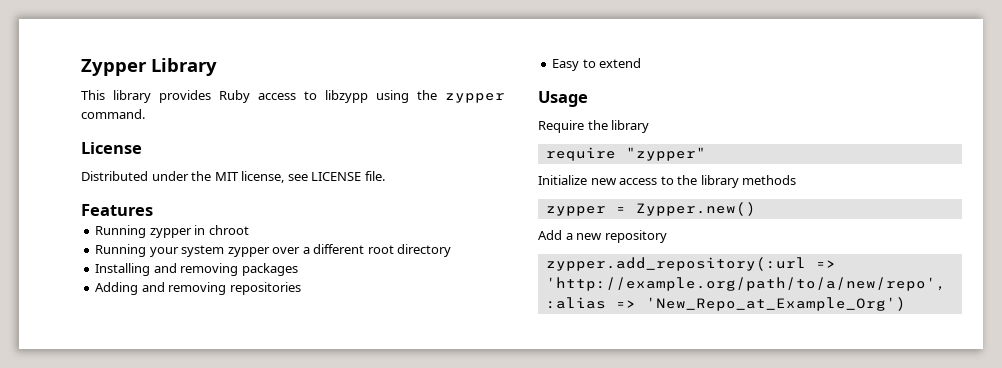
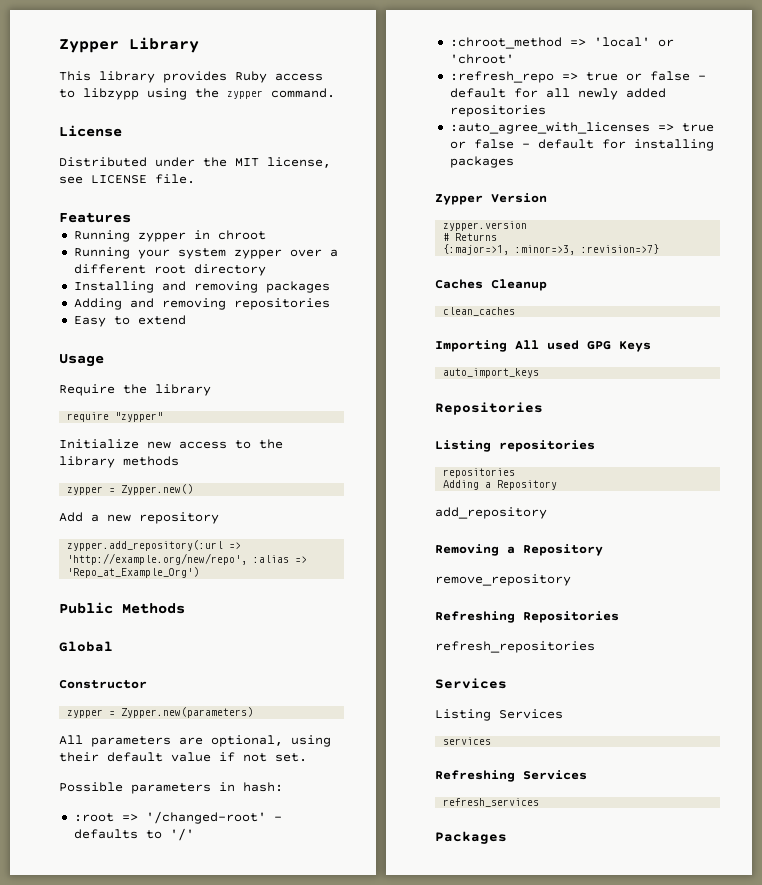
- zypper.add_repository(:url => 'http://example.org/path/to/a/new/repo', :alias => 'New_Repo_at_Example_Org')
+ zypper.add_repository(:url => 'http://example.org/new/repo', :alias => 'Repo_at_Example_Org')
+ Public Methods
+ Global
+ Constructor
+ zypper = Zypper.new(parameters)
+ All parameters are optional, using their default value if not set.
+ Possible parameters in hash:
+ :root => '/changed-root' - defaults to '/'
+ :chroot_method => 'local' or 'chroot'
+ :refresh_repo => true or false - default for all newly added repositories
+ :auto_agree_with_licenses => true or false - default for installing packages
+ Zypper Version
+ zypper.version
+ # Returns
+ {:major=>1, :minor=>3, :revision=>7}
+ Caches Cleanup
+ clean_caches
+ Importing All used GPG Keys
+ auto_import_keys
+ Repositories
+ Listing repositories
+ repositories
+ Adding a Repository
+ add_repository
+ Removing a Repository
+ remove_repository
+ Refreshing Repositories
+ refresh_repositories
+ Services
+ Listing Services
+ services
+ Refreshing Services
+ refresh_services
+ Packages

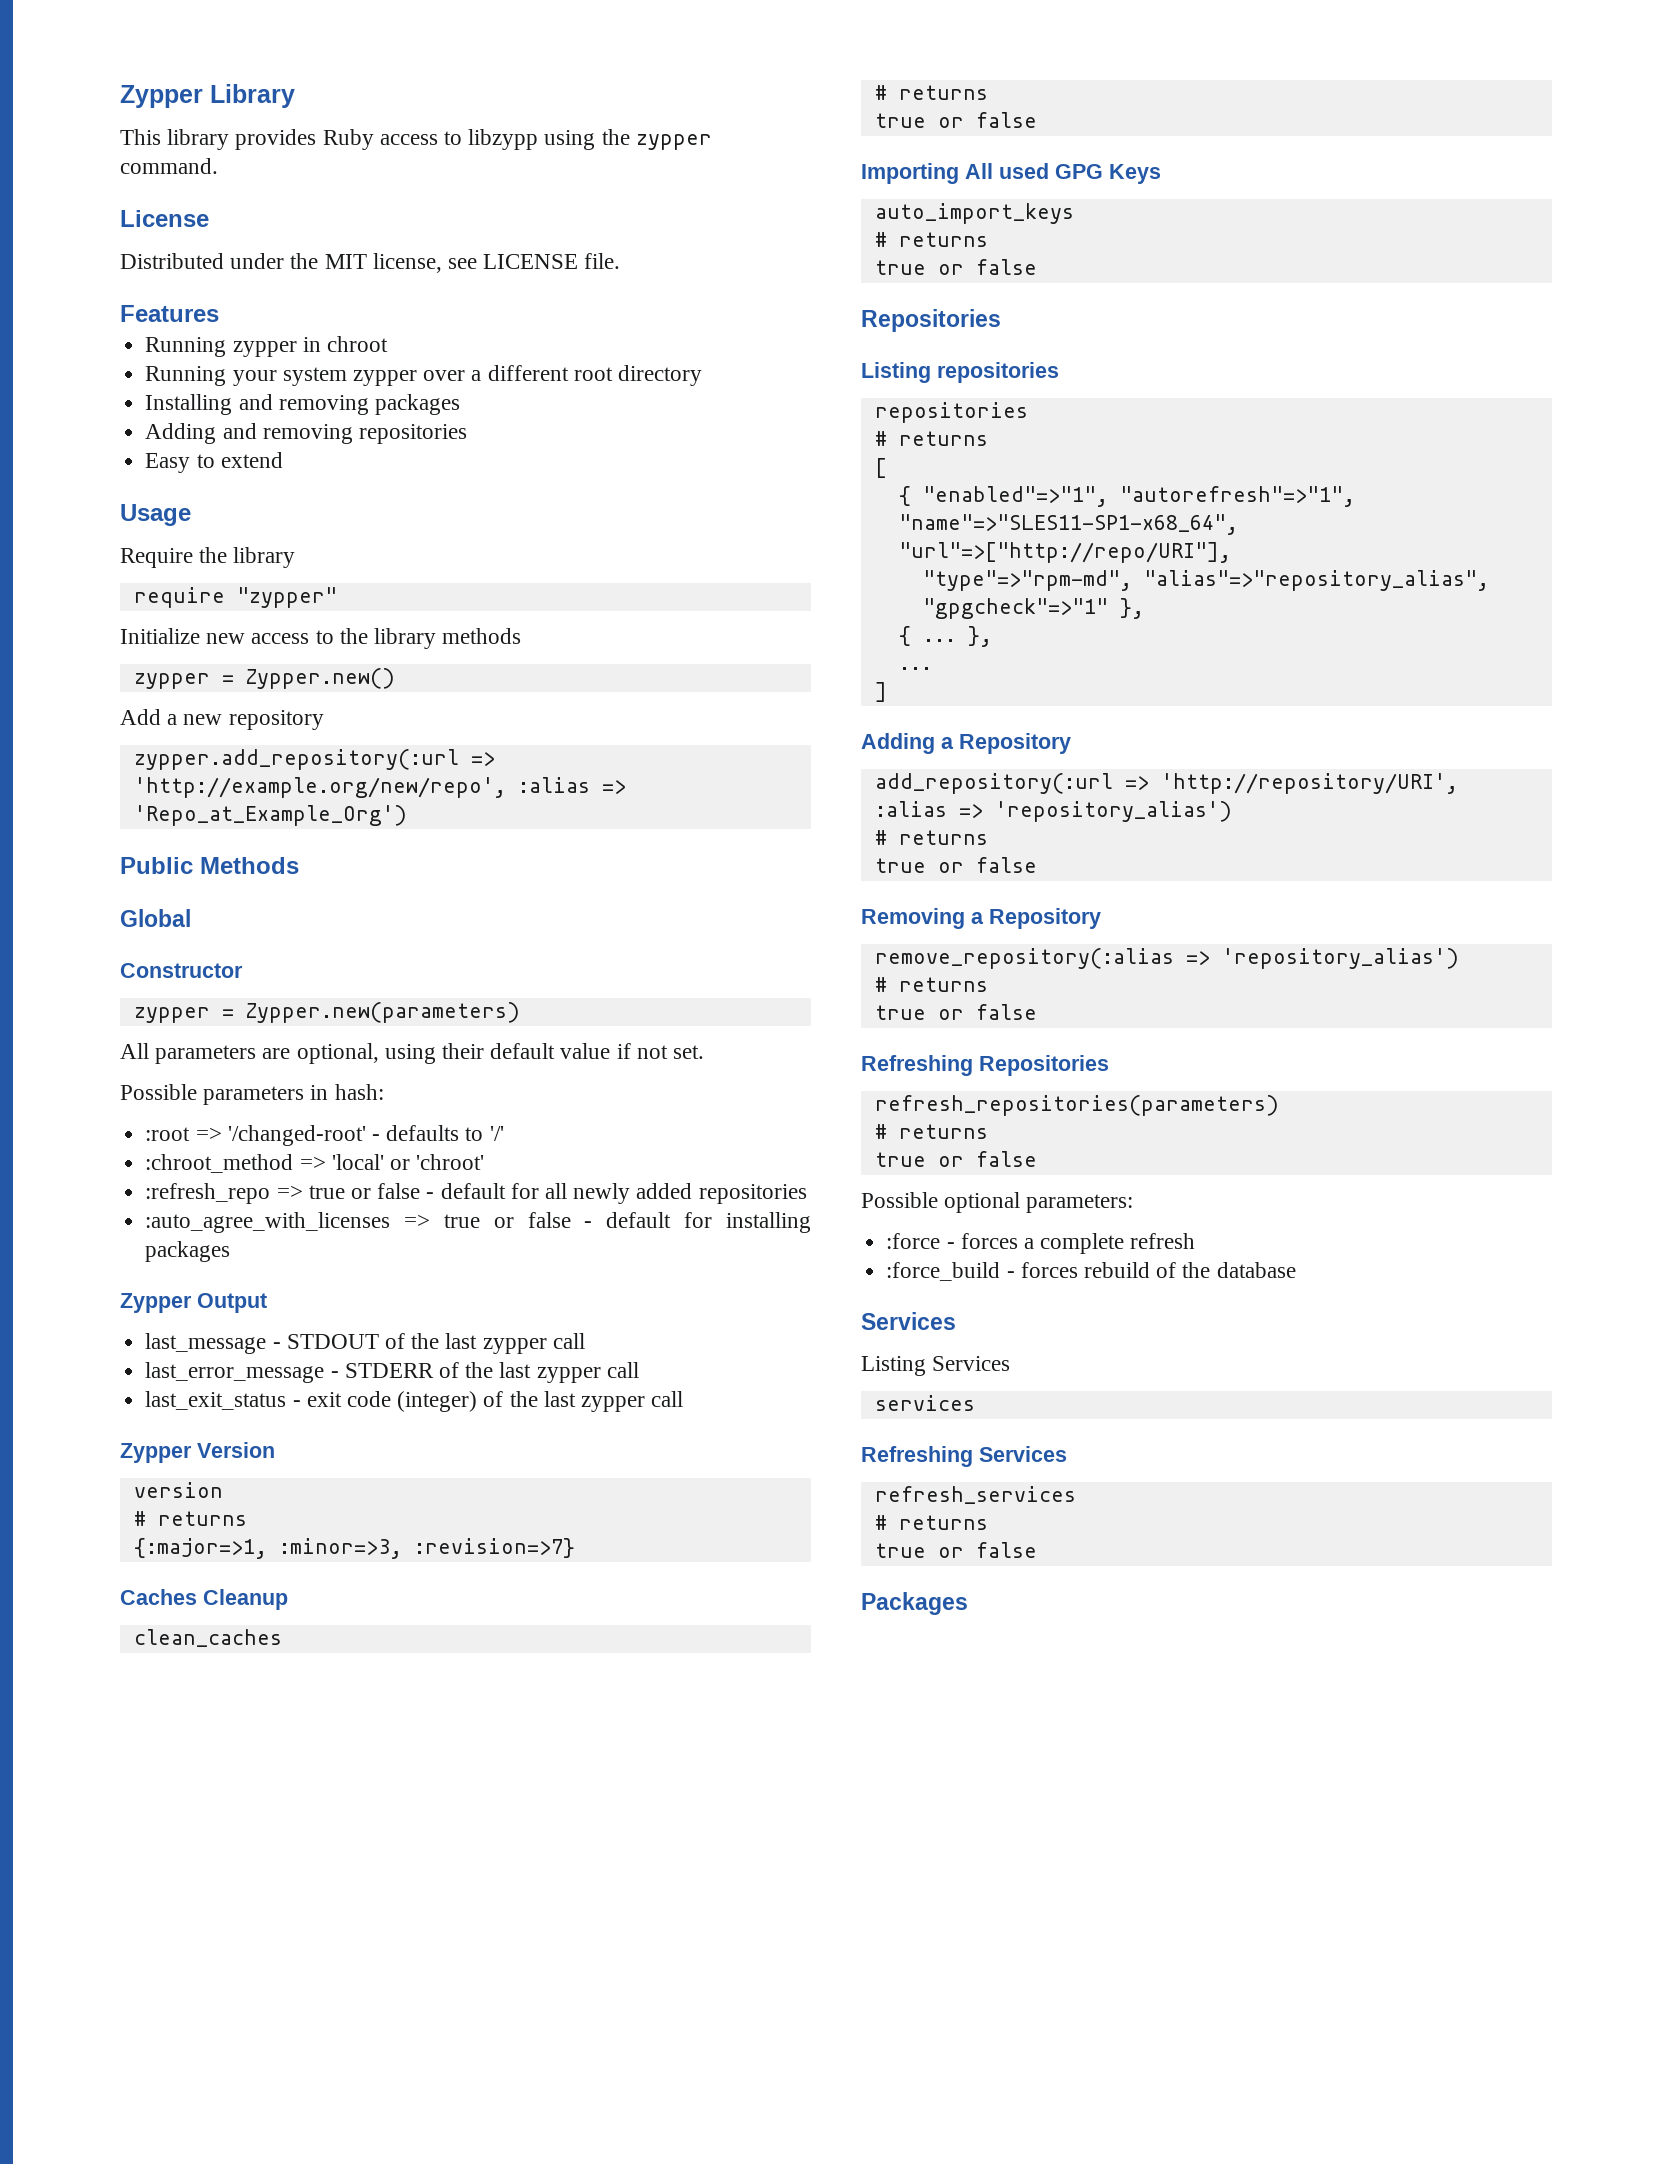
+ Zypper Output
+ last_message - STDOUT of the last zypper call
+ last_error_message - STDERR of the last zypper call
+ last_exit_status - exit code (integer) of the last zypper call
- zypper.version
- # Returns
+ version
+ # returns
  clean_caches
+ # returns
+ true or false
  auto_import_keys
+ # returns
+ true or false
  Listing repositories
  repositories
+ # returns
+ [
+ { "enabled"=>"1", "autorefresh"=>"1", "name"=>"SLES11-SP1-x68_64", "url"=>["http://repo/URI"],
+ "type"=>"rpm-md", "alias"=>"repository_alias", "gpgcheck"=>"1" },
+ { ... },
+ ...
+ ]
  Adding a Repository
- add_repository
+ add_repository(:url => 'http://repository/URI', :alias => 'repository_alias')
+ # returns
+ true or false
  Removing a Repository
- remove_repository
+ remove_repository(:alias => 'repository_alias')
+ # returns
+ true or false
  Refreshing Repositories
- refresh_repositories
+ refresh_repositories(parameters)
+ # returns
+ true or false
+ Possible optional parameters:
+ :force - forces a complete refresh
+ :force_build - forces rebuild of the database
  refresh_services
+ # returns
+ true or false

